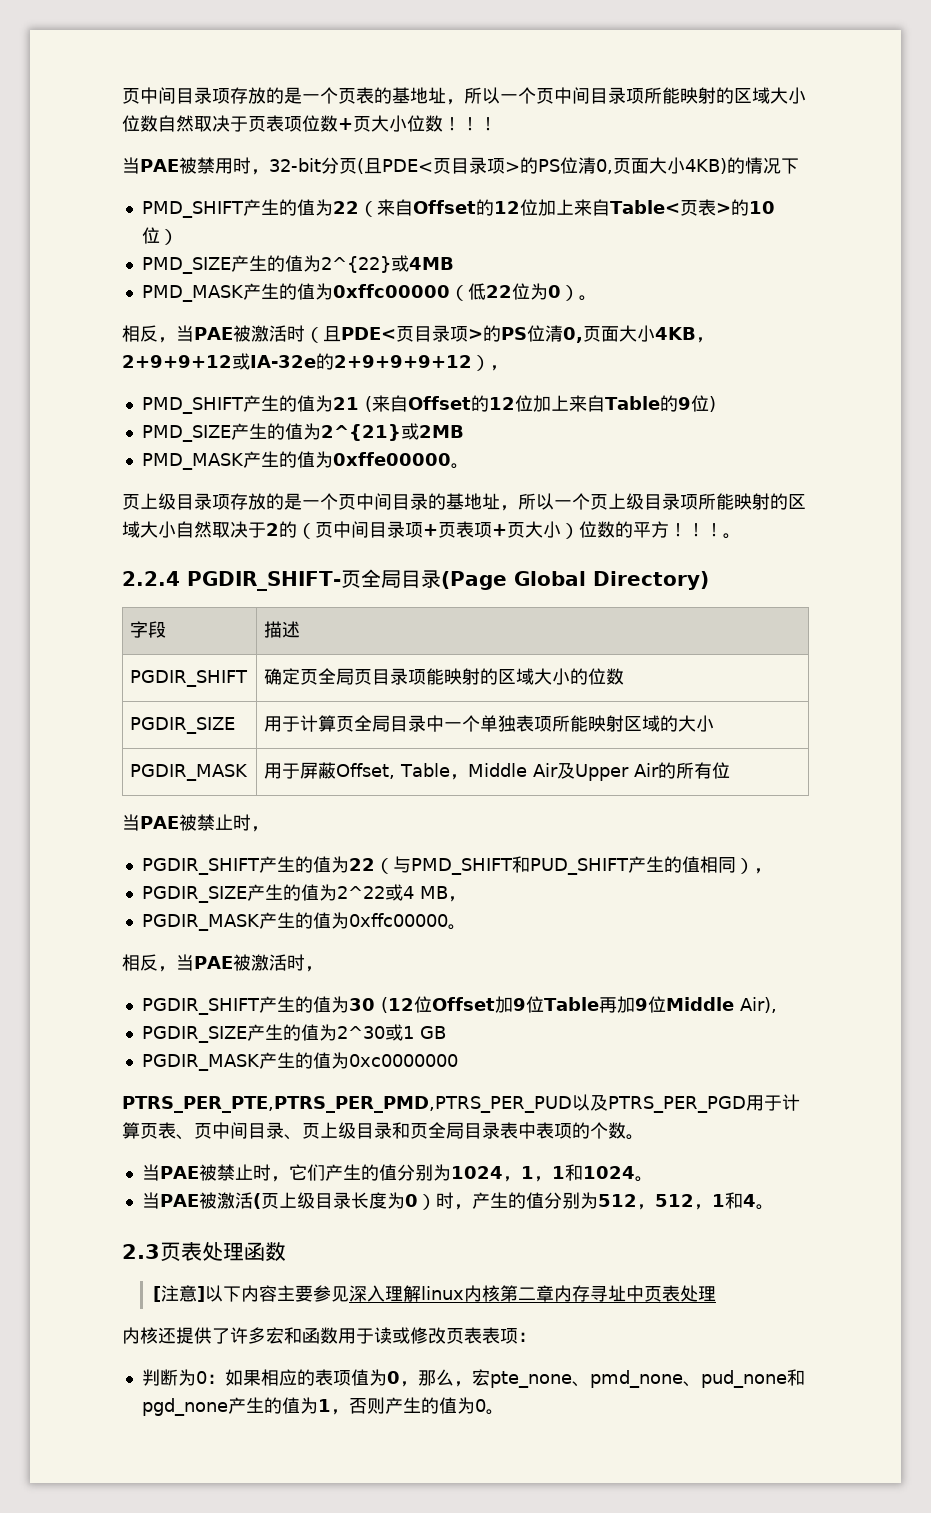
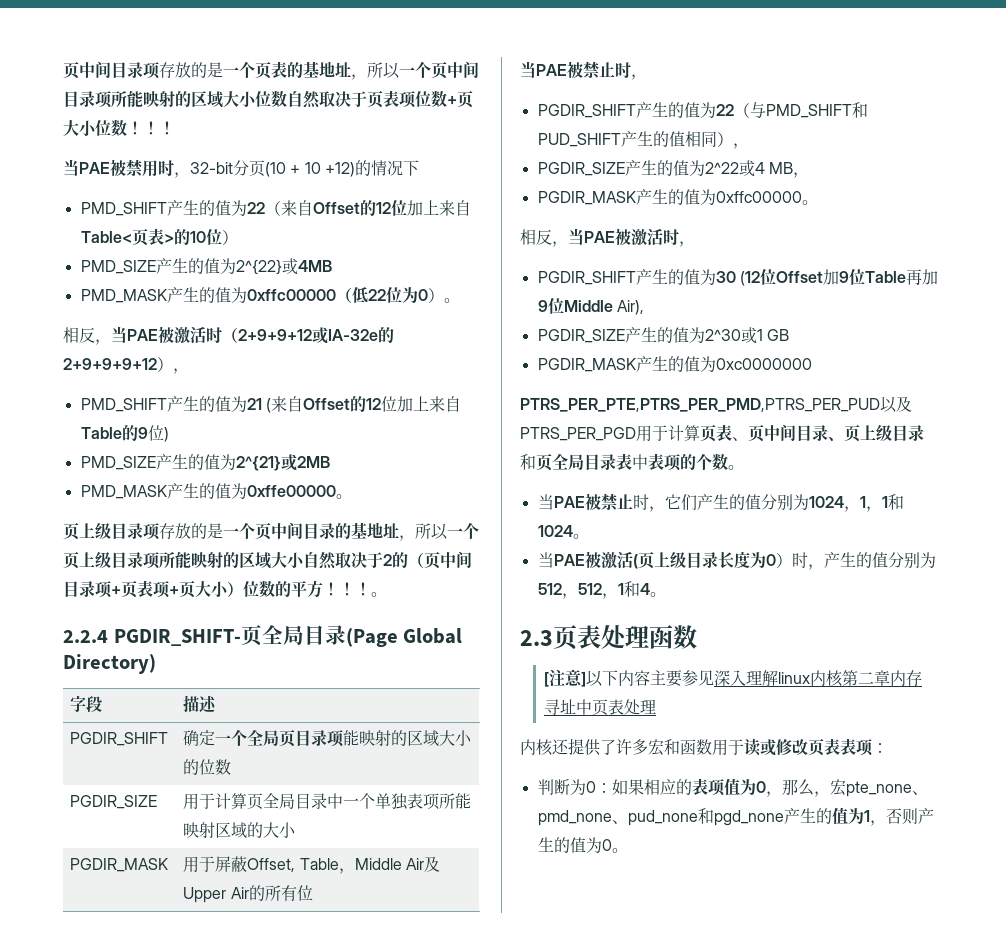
- 当PAE被禁用时，32-bit分页(且PDE<页目录项>的PS位清0,页面大小4KB)的情况下
+ 当PAE被禁用时，32-bit分页(10 + 10 +12)的情况下
- 相反，当PAE被激活时（且PDE<页目录项>的PS位清0,页面大小4KB，2+9+9+12或IA-32e的2+9+9+9+12），
+ 相反，当PAE被激活时（2+9+9+12或IA-32e的2+9+9+9+12），
- PGDIR_SHIFT | 确定页全局页目录项能映射的区域大小的位数
+ PGDIR_SHIFT | 确定一个全局页目录项能映射的区域大小的位数

